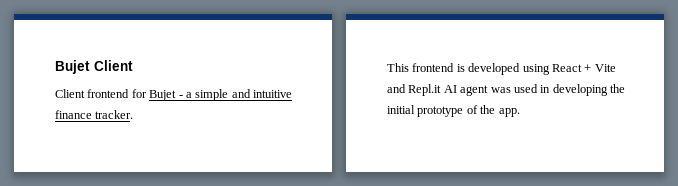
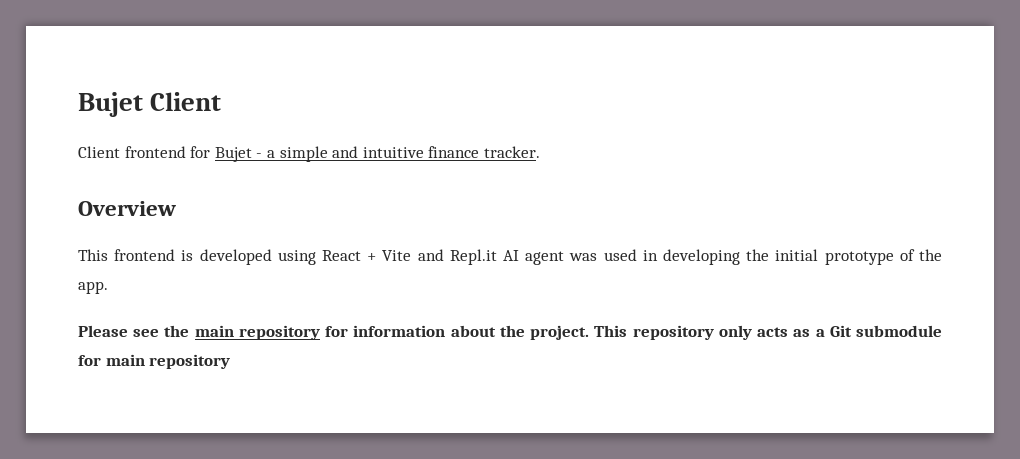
+ Overview
+ Please see the main repository for information about the project. This repository only acts as a Git submodule for main repository

